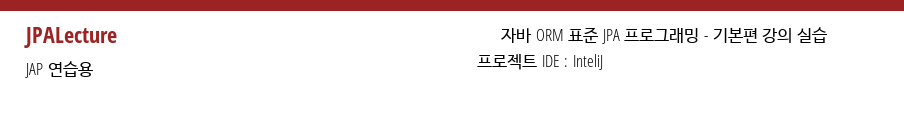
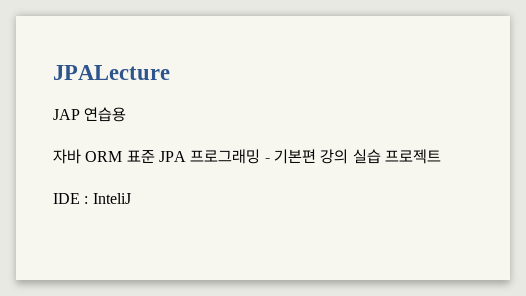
- 자바 ORM 표준 JPA 프로그래밍 - 기본편 강의 실습 프로젝트 IDE : InteliJ
+ 자바 ORM 표준 JPA 프로그래밍 - 기본편 강의 실습 프로젝트
+ IDE : InteliJ

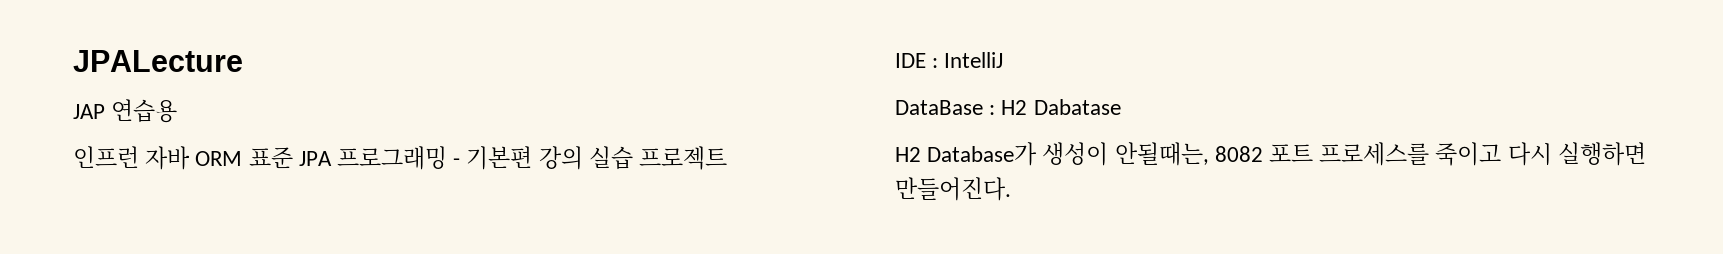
- 자바 ORM 표준 JPA 프로그래밍 - 기본편 강의 실습 프로젝트
+ 인프런 자바 ORM 표준 JPA 프로그래밍 - 기본편 강의 실습 프로젝트
- IDE : InteliJ
+ IDE : IntelliJ
+ DataBase : H2 Dabatase
+ H2 Database가 생성이 안될때는, 8082 포트 프로세스를 죽이고 다시 실행하면 만들어진다.

